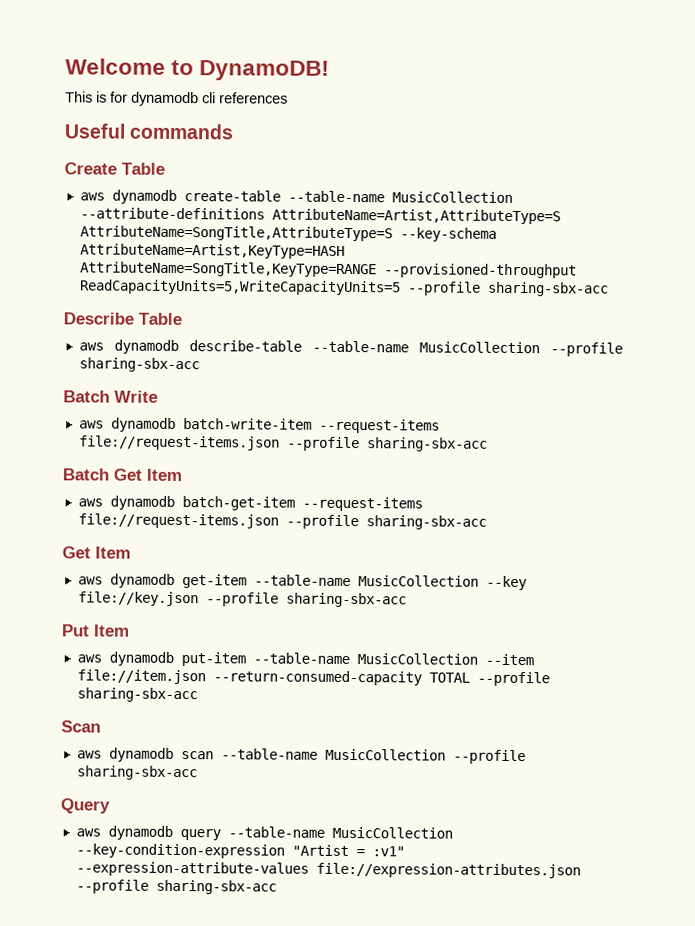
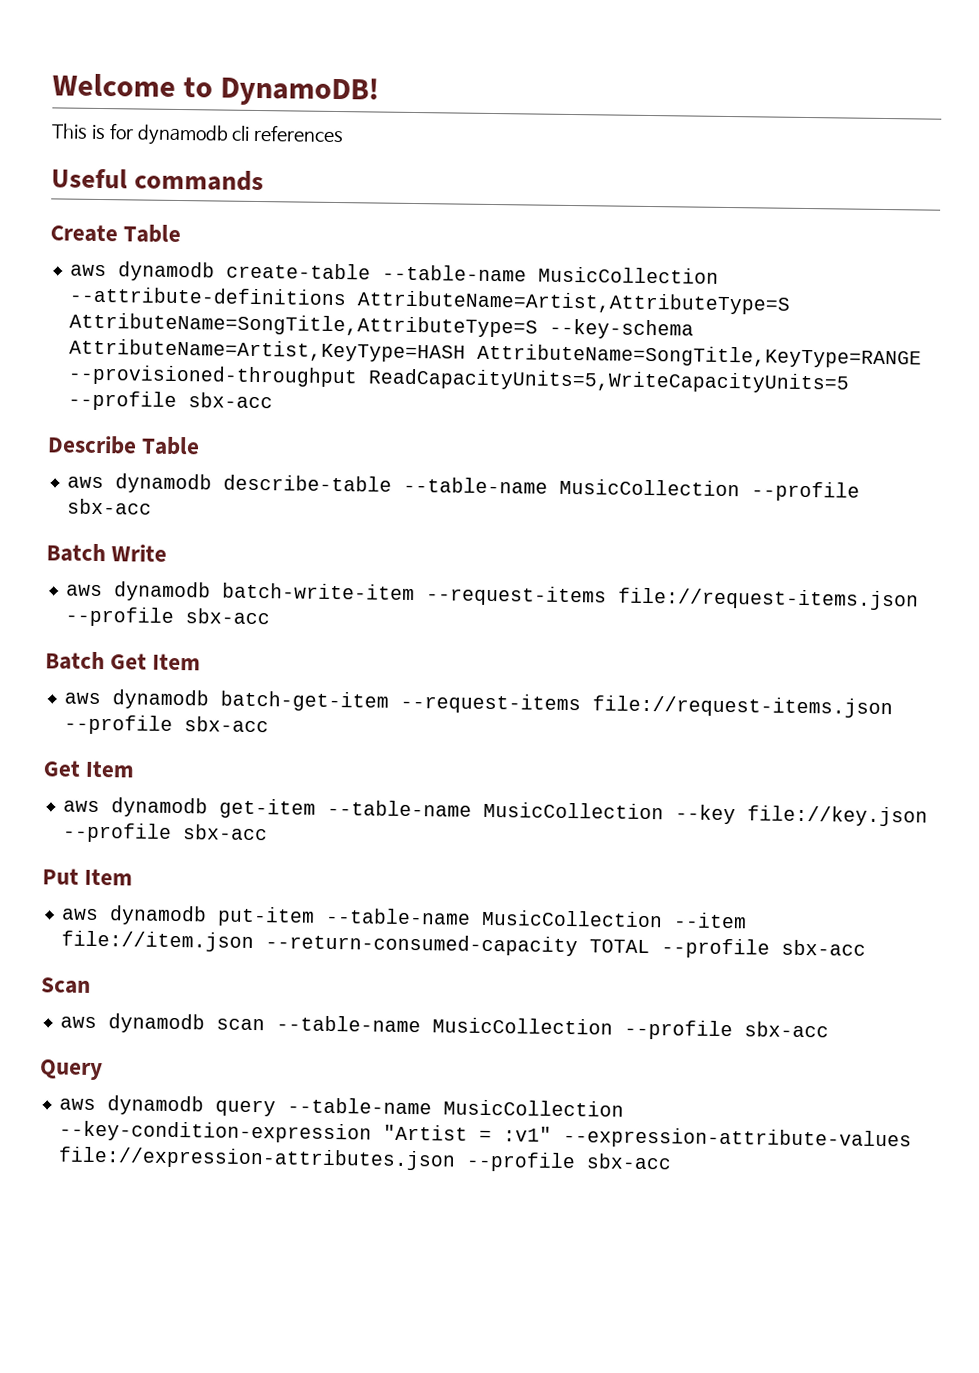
- aws dynamodb create-table --table-name MusicCollection --attribute-definitions AttributeName=Artist,AttributeType=S AttributeName=SongTitle,AttributeType=S --key-schema AttributeName=Artist,KeyType=HASH AttributeName=SongTitle,KeyType=RANGE --provisioned-throughput ReadCapacityUnits=5,WriteCapacityUnits=5 --profile sharing-sbx-acc
+ aws dynamodb create-table --table-name MusicCollection --attribute-definitions AttributeName=Artist,AttributeType=S AttributeName=SongTitle,AttributeType=S --key-schema AttributeName=Artist,KeyType=HASH AttributeName=SongTitle,KeyType=RANGE --provisioned-throughput ReadCapacityUnits=5,WriteCapacityUnits=5 --profile sbx-acc
- aws dynamodb describe-table --table-name MusicCollection --profile sharing-sbx-acc
+ aws dynamodb describe-table --table-name MusicCollection --profile sbx-acc
- aws dynamodb batch-write-item --request-items file://request-items.json --profile sharing-sbx-acc
+ aws dynamodb batch-write-item --request-items file://request-items.json --profile sbx-acc
- aws dynamodb batch-get-item --request-items file://request-items.json --profile sharing-sbx-acc
+ aws dynamodb batch-get-item --request-items file://request-items.json --profile sbx-acc
- aws dynamodb get-item --table-name MusicCollection --key file://key.json --profile sharing-sbx-acc
+ aws dynamodb get-item --table-name MusicCollection --key file://key.json --profile sbx-acc
- aws dynamodb put-item --table-name MusicCollection --item file://item.json --return-consumed-capacity TOTAL --profile sharing-sbx-acc
+ aws dynamodb put-item --table-name MusicCollection --item file://item.json --return-consumed-capacity TOTAL --profile sbx-acc
- aws dynamodb scan --table-name MusicCollection --profile sharing-sbx-acc
+ aws dynamodb scan --table-name MusicCollection --profile sbx-acc
- aws dynamodb query --table-name MusicCollection --key-condition-expression "Artist = :v1" --expression-attribute-values file://expression-attributes.json --profile sharing-sbx-acc
+ aws dynamodb query --table-name MusicCollection --key-condition-expression "Artist = :v1" --expression-attribute-values file://expression-attributes.json --profile sbx-acc

